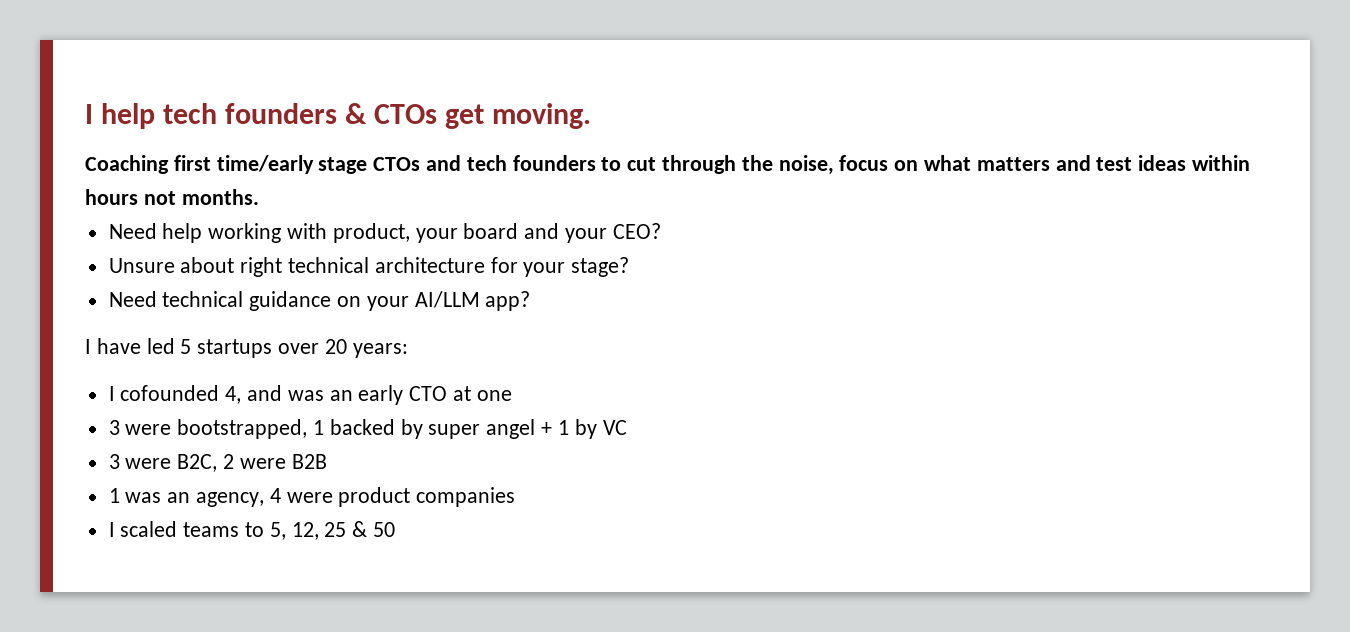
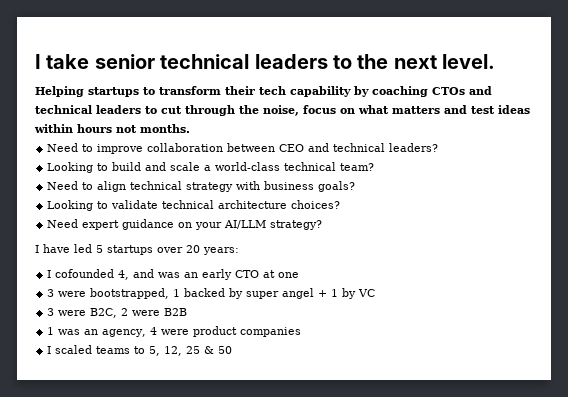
- I help tech founders & CTOs get moving.
- Coaching first time/early stage CTOs and tech founders to cut through the noise, focus on what matters and test ideas within hours not months.
+ I take senior technical leaders to the next level.
+ Helping startups to transform their tech capability by coaching CTOs and technical leaders to cut through the noise, focus on what matters and test ideas within hours not months.
- Need help working with product, your board and your CEO?
- Unsure about right technical architecture for your stage?
- Need technical guidance on your AI/LLM app?
+ Need to improve collaboration between CEO and technical leaders?
+ Looking to build and scale a world-class technical team?
+ Need to align technical strategy with business goals?
+ Looking to validate technical architecture choices?
+ Need expert guidance on your AI/LLM strategy?

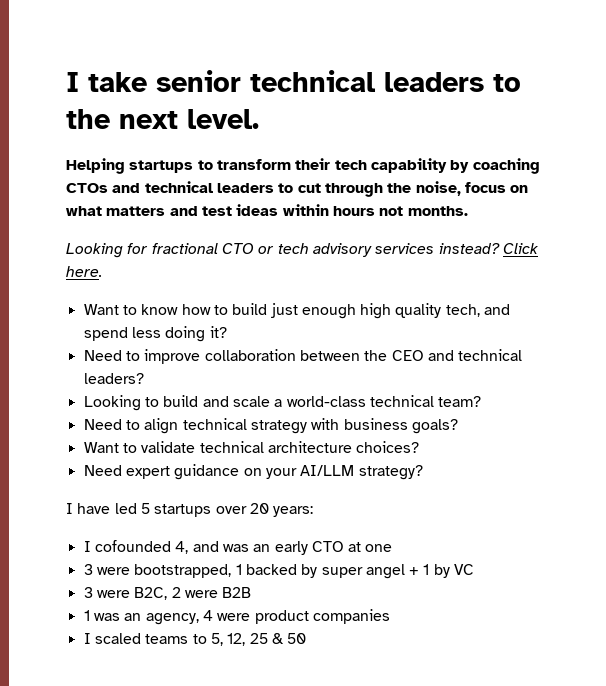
+ Looking for fractional CTO or tech advisory services instead? Click here.
+ Want to know how to build just enough high quality tech, and spend less doing it?
- Need to improve collaboration between CEO and technical leaders?
+ Need to improve collaboration between the CEO and technical leaders?
- Looking to validate technical architecture choices?
+ Want to validate technical architecture choices?

